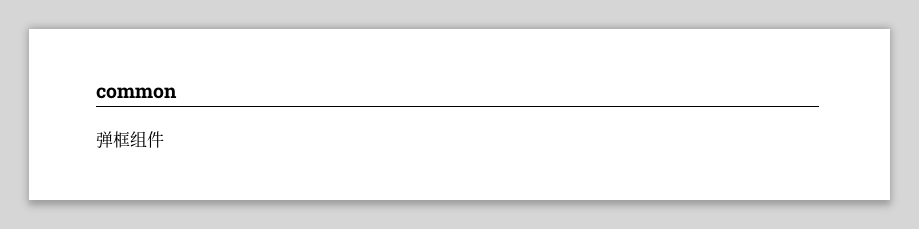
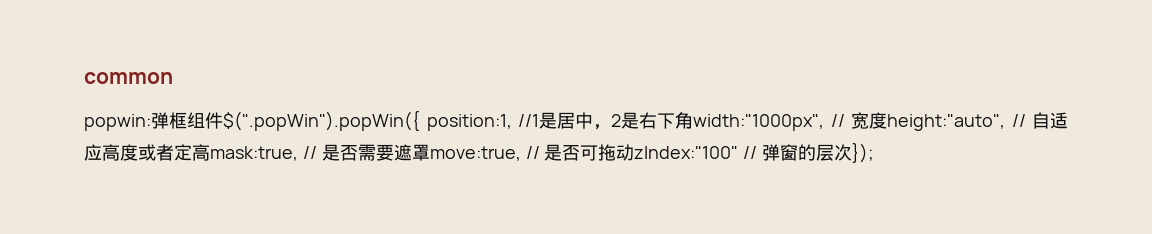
- 弹框组件
+ popwin:弹框组件$(".popWin").popWin({ position:1, //1是居中，2是右下角width:"1000px", // 宽度height:"auto", // 自适应高度或者定高mask:true, // 是否需要遮罩move:true, // 是否可拖动zIndex:"100" // 弹窗的层次});

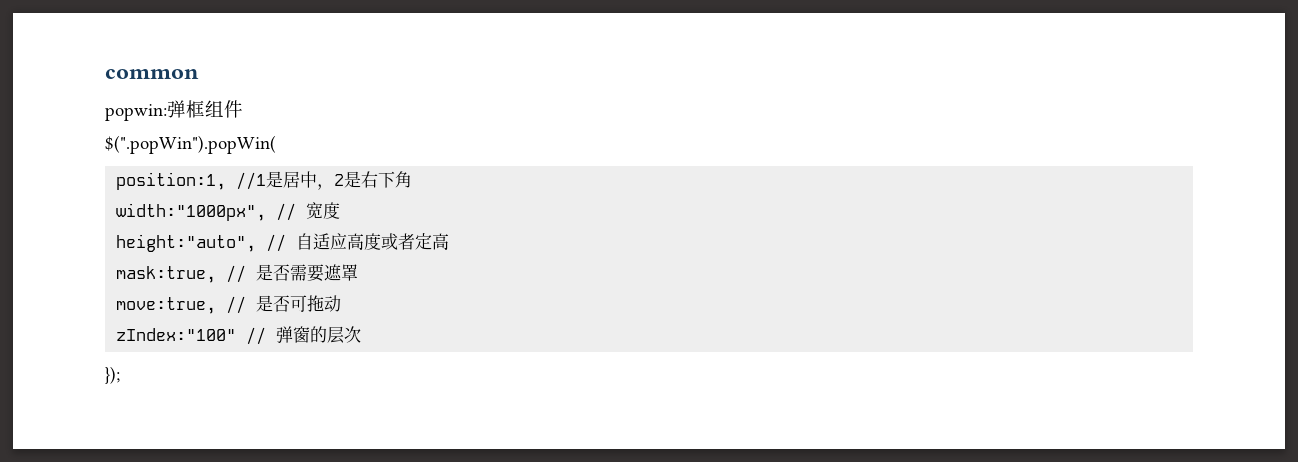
- popwin:弹框组件$(".popWin").popWin({ position:1, //1是居中，2是右下角width:"1000px", // 宽度height:"auto", // 自适应高度或者定高mask:true, // 是否需要遮罩move:true, // 是否可拖动zIndex:"100" // 弹窗的层次});
+ popwin:弹框组件
+ $(".popWin").popWin(
+ position:1, //1是居中，2是右下角
+ width:"1000px", // 宽度
+ height:"auto", // 自适应高度或者定高
+ mask:true, // 是否需要遮罩
+ move:true, // 是否可拖动
+ zIndex:"100" // 弹窗的层次
+ });

